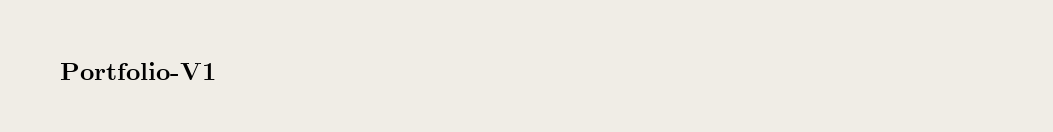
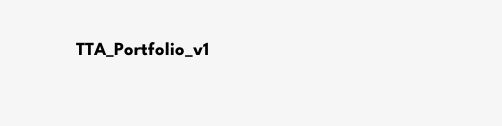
- Portfolio-V1
+ TTA_Portfolio_v1

